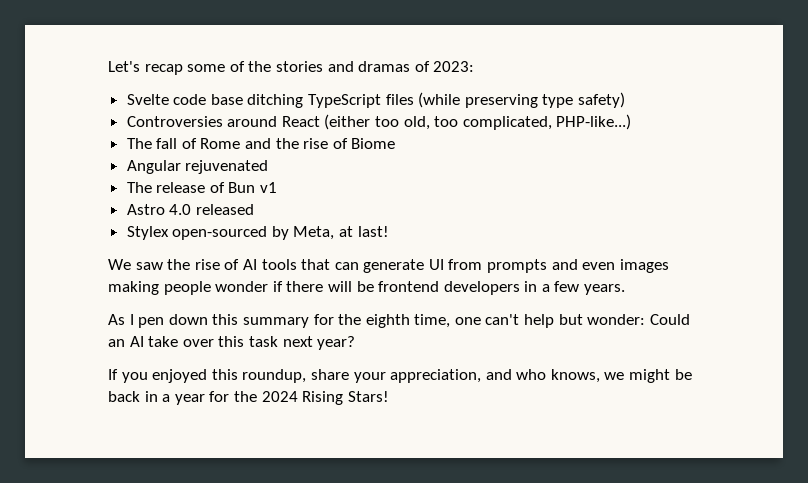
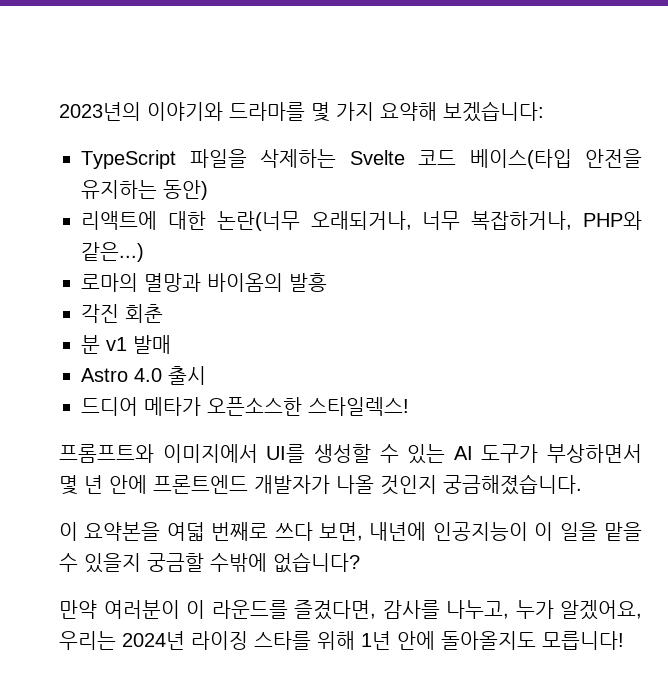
- Let's recap some of the stories and dramas of 2023:
- Svelte code base ditching TypeScript files (while preserving type safety)
- Controversies around React (either too old, too complicated, PHP-like...)
- The fall of Rome and the rise of Biome
- Angular rejuvenated
- The release of Bun v1
+ 2023년의 이야기와 드라마를 몇 가지 요약해 보겠습니다:
+ TypeScript 파일을 삭제하는 Svelte 코드 베이스(타입 안전을 유지하는 동안)
+ 리액트에 대한 논란(너무 오래되거나, 너무 복잡하거나, PHP와 같은...)
+ 로마의 멸망과 바이옴의 발흥
+ 각진 회춘
+ 분 v1 발매
- Astro 4.0 released
- Stylex open-sourced by Meta, at last!
- We saw the rise of AI tools that can generate UI from prompts and even images making people wonder if there will be frontend developers in a few years.
- As I pen down this summary for the eighth time, one can't help but wonder: Could an AI take over this task next year?
- If you enjoyed this roundup, share your appreciation, and who knows, we might be back in a year for the 2024 Rising Stars!
+ Astro 4.0 출시
+ 드디어 메타가 오픈소스한 스타일렉스!
+ 프롬프트와 이미지에서 UI를 생성할 수 있는 AI 도구가 부상하면서 몇 년 안에 프론트엔드 개발자가 나올 것인지 궁금해졌습니다.
+ 이 요약본을 여덟 번째로 쓰다 보면, 내년에 인공지능이 이 일을 맡을 수 있을지 궁금할 수밖에 없습니다?
+ 만약 여러분이 이 라운드를 즐겼다면, 감사를 나누고, 누가 알겠어요, 우리는 2024년 라이징 스타를 위해 1년 안에 돌아올지도 모릅니다!

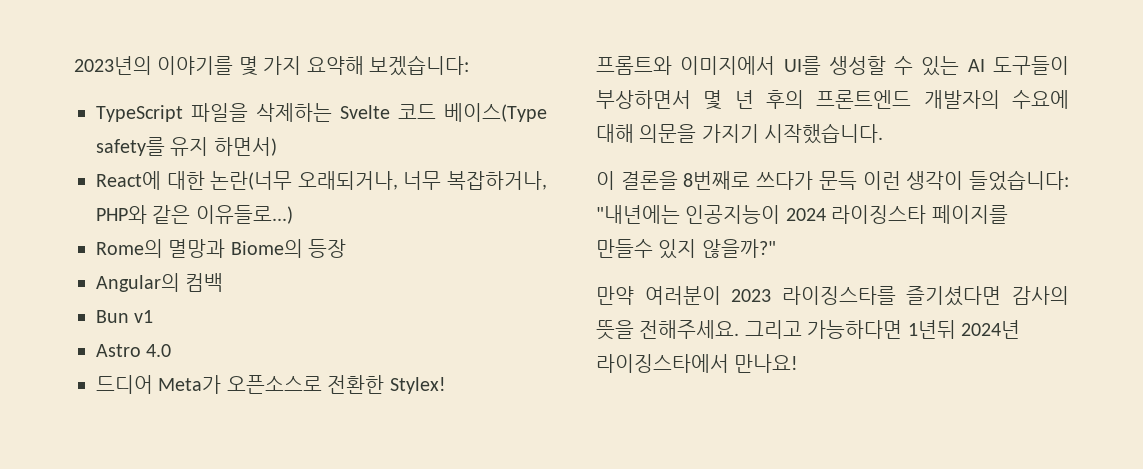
- 2023년의 이야기와 드라마를 몇 가지 요약해 보겠습니다:
+ 2023년의 이야기를 몇 가지 요약해 보겠습니다:
- TypeScript 파일을 삭제하는 Svelte 코드 베이스(타입 안전을 유지하는 동안)
- 리액트에 대한 논란(너무 오래되거나, 너무 복잡하거나, PHP와 같은...)
- 로마의 멸망과 바이옴의 발흥
- 각진 회춘
- 분 v1 발매
+ TypeScript 파일을 삭제하는 Svelte 코드 베이스(Type safety를 유지 하면서)
+ React에 대한 논란(너무 오래되거나, 너무 복잡하거나, PHP와 같은 이유들로...)
+ Rome의 멸망과 Biome의 등장
+ Angular의 컴백
+ Bun v1
- Astro 4.0 출시
+ Astro 4.0
- 드디어 메타가 오픈소스한 스타일렉스!
- 프롬프트와 이미지에서 UI를 생성할 수 있는 AI 도구가 부상하면서 몇 년 안에 프론트엔드 개발자가 나올 것인지 궁금해졌습니다.
- 이 요약본을 여덟 번째로 쓰다 보면, 내년에 인공지능이 이 일을 맡을 수 있을지 궁금할 수밖에 없습니다?
- 만약 여러분이 이 라운드를 즐겼다면, 감사를 나누고, 누가 알겠어요, 우리는 2024년 라이징 스타를 위해 1년 안에 돌아올지도 모릅니다!
+ 드디어 Meta가 오픈소스로 전환한 Stylex!
+ 프롬트와 이미지에서 UI를 생성할 수 있는 AI 도구들이 부상하면서 몇 년 후의 프론트엔드 개발자의 수요에 대해 의문을 가지기 시작했습니다.
+ 이 결론을 8번째로 쓰다가 문득 이런 생각이 들었습니다: "내년에는 인공지능이 2024 라이징스타 페이지를 만들수 있지 않을까?"
+ 만약 여러분이 2023 라이징스타를 즐기셨다면 감사의 뜻을 전해주세요. 그리고 가능하다면 1년뒤 2024년 라이징스타에서 만나요!

